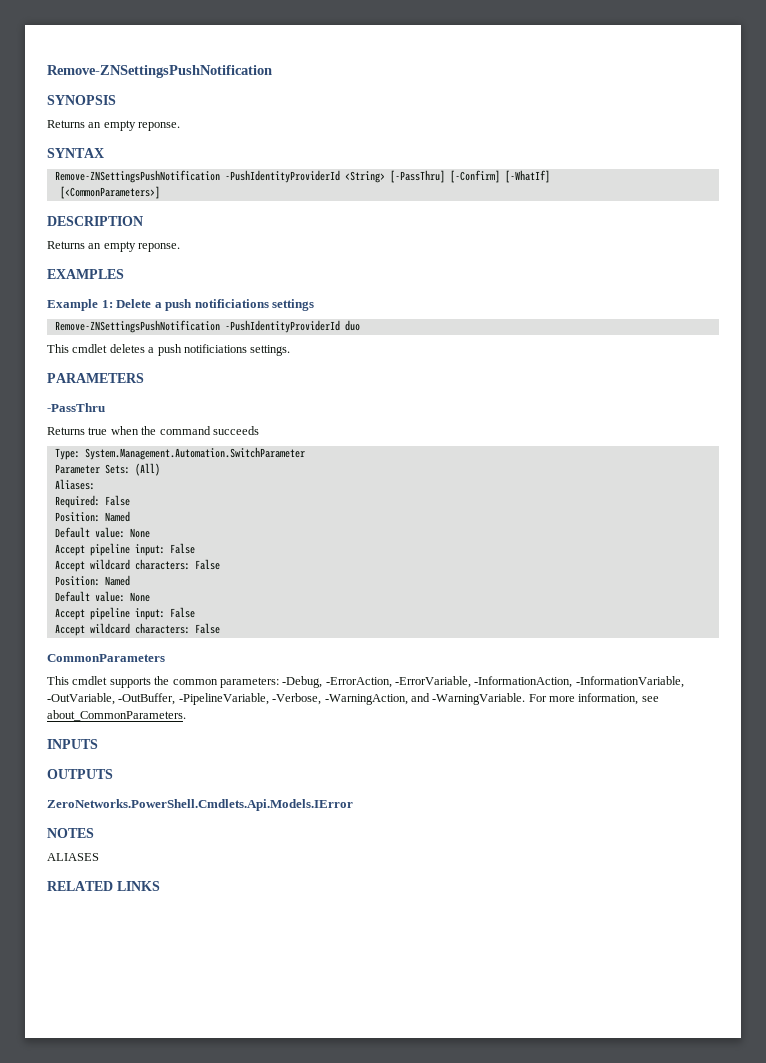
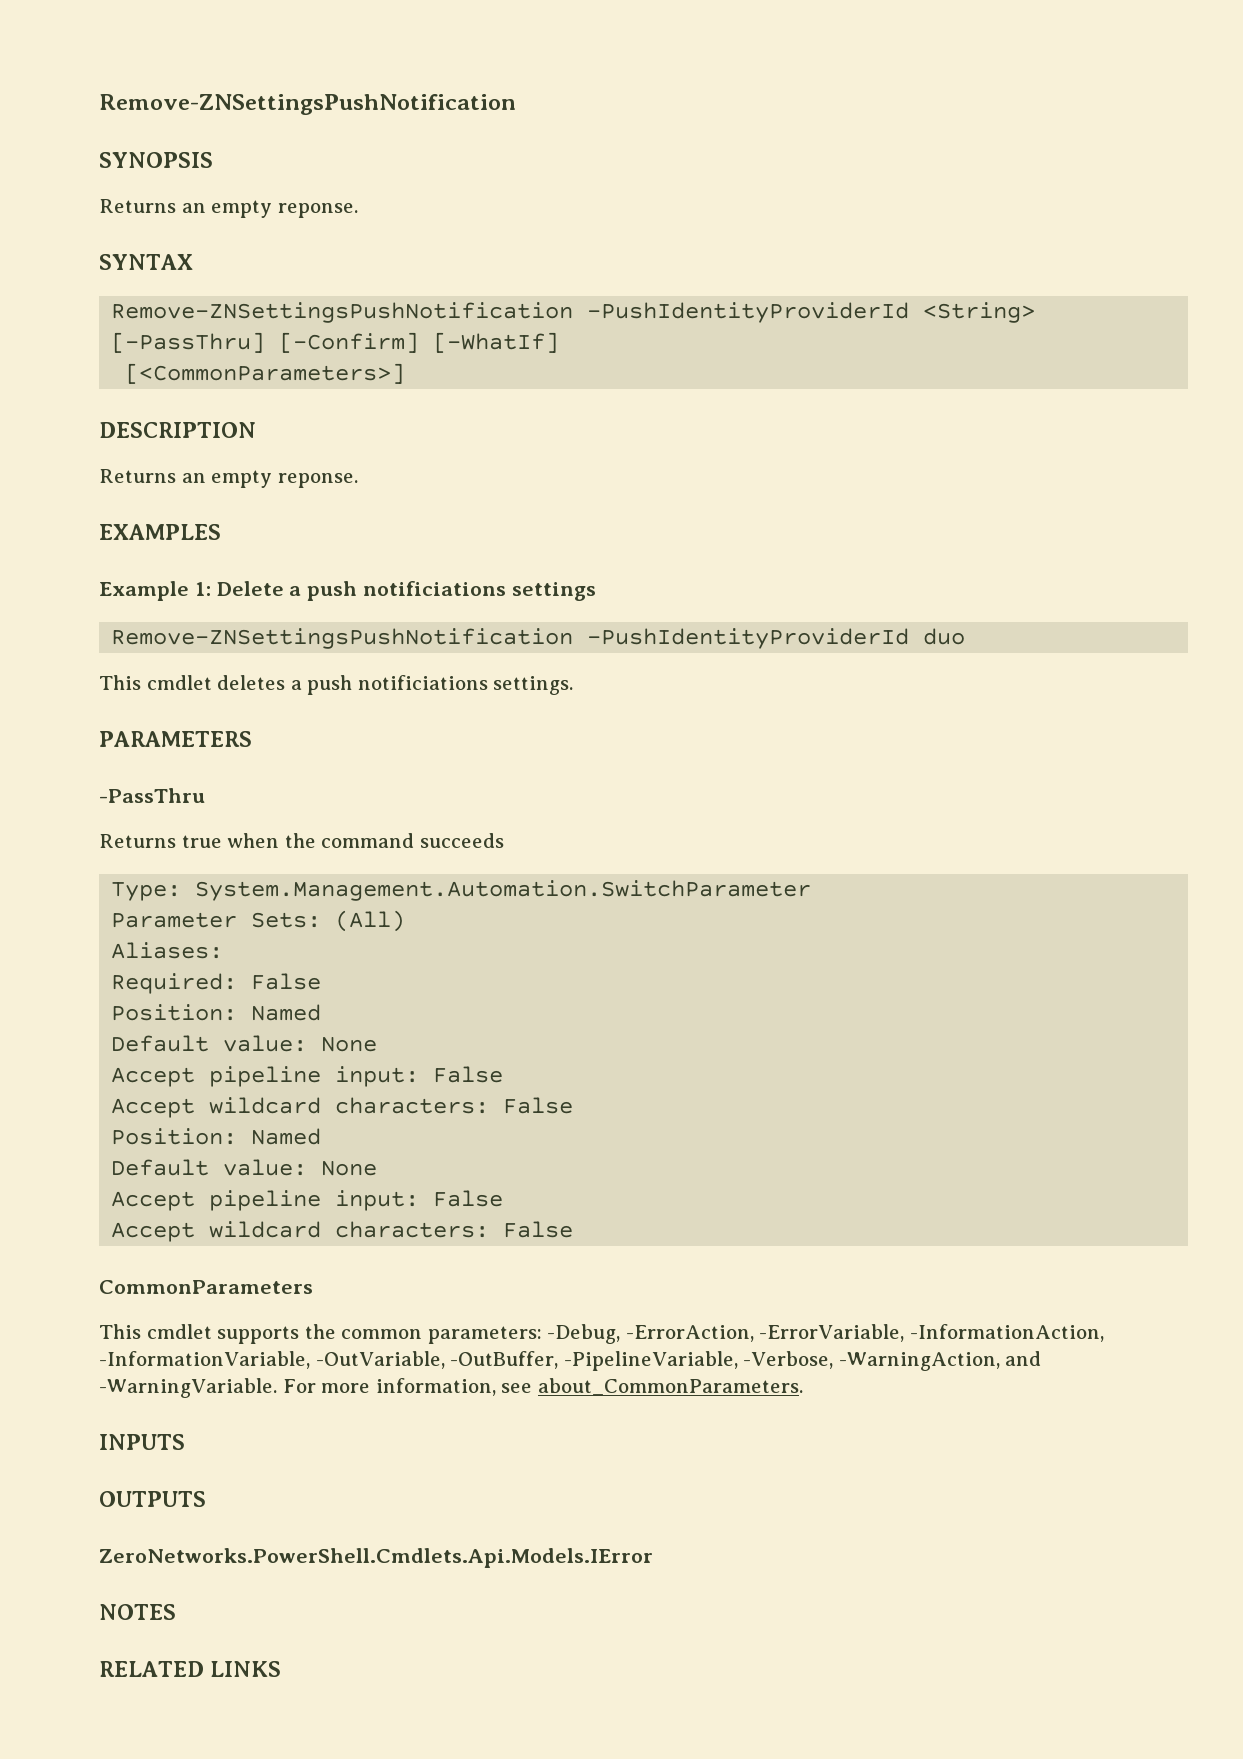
- ALIASES

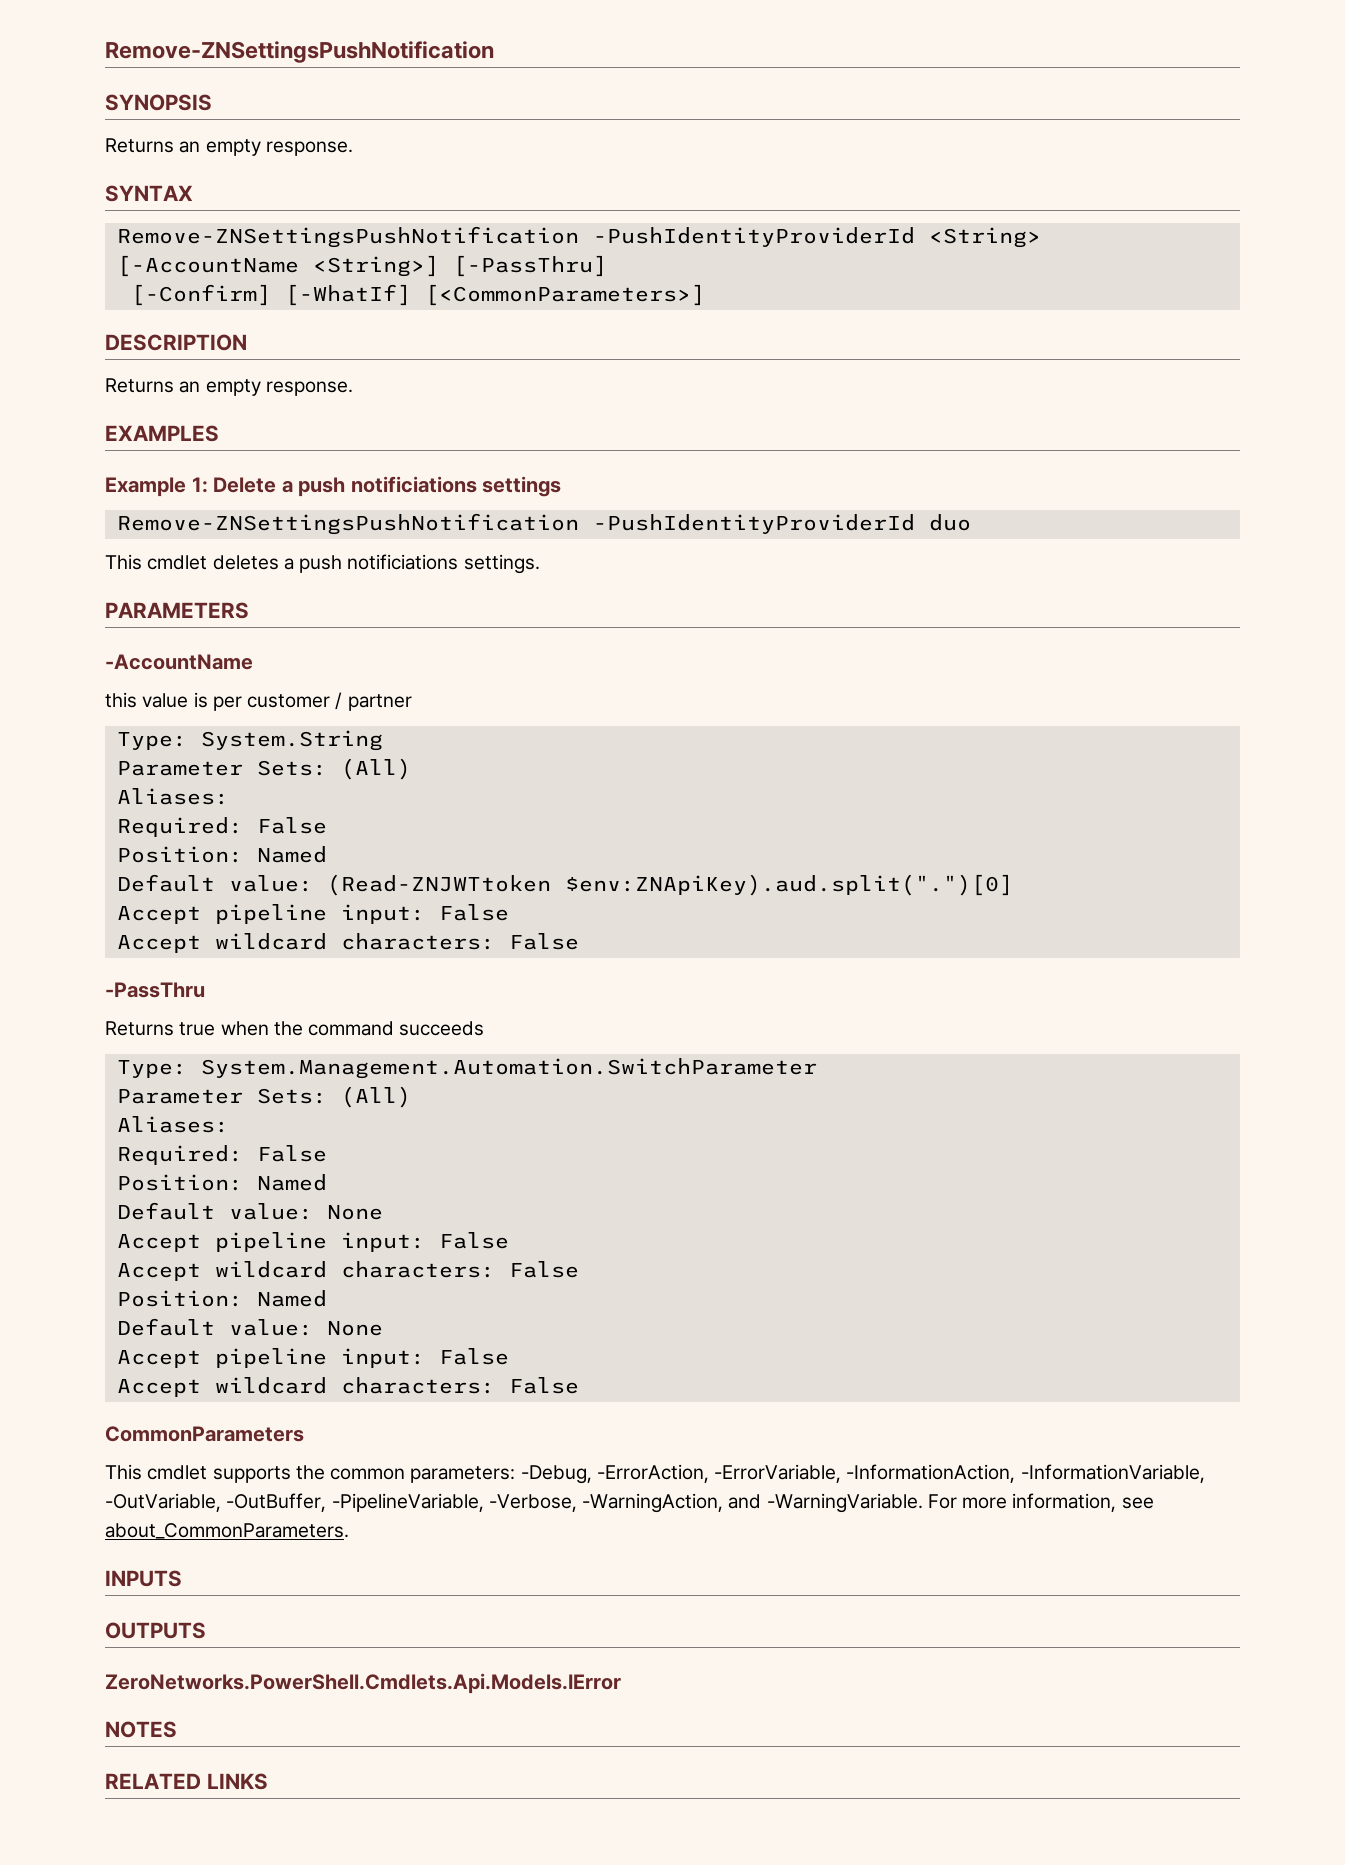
  SYNOPSIS
- Returns an empty reponse.
+ Returns an empty response.
- Remove-ZNSettingsPushNotification -PushIdentityProviderId <String> [-PassThru] [-Confirm] [-WhatIf]
- [<CommonParameters>]
+ Remove-ZNSettingsPushNotification -PushIdentityProviderId <String> [-AccountName <String>] [-PassThru]
+ [-Confirm] [-WhatIf] [<CommonParameters>]
  DESCRIPTION
- Returns an empty reponse.
+ Returns an empty response.
+ -AccountName
+ this value is per customer / partner
+ Type: System.String
+ Parameter Sets: (All)
+ Aliases:
+ Required: False
+ Position: Named
+ Default value: (Read-ZNJWTtoken $env:ZNApiKey).aud.split(".")[0]
+ Accept pipeline input: False
+ Accept wildcard characters: False

